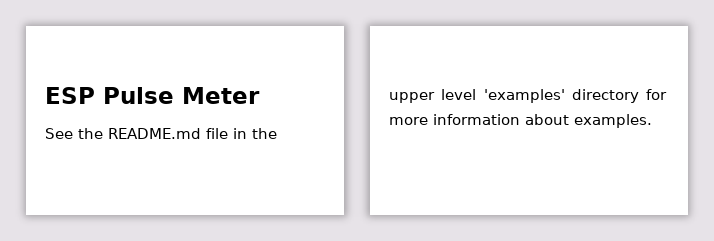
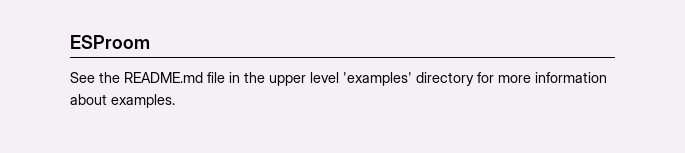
- ESP Pulse Meter
+ ESProom

